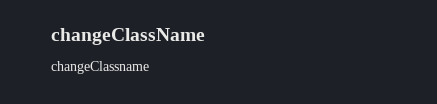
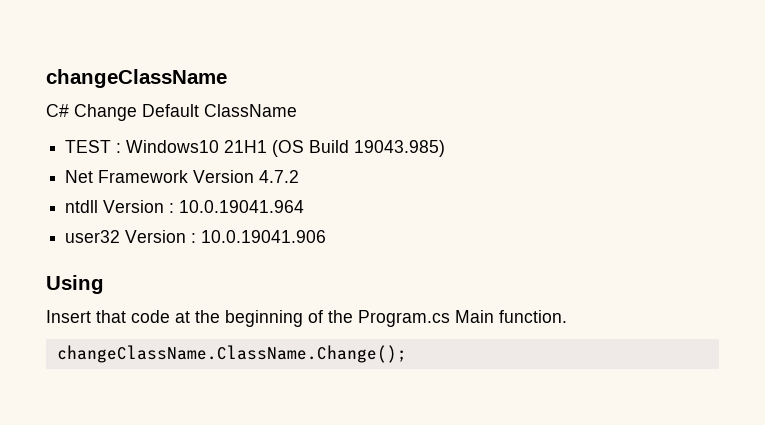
- changeClassname
+ C# Change Default ClassName
+ TEST : Windows10 21H1 (OS Build 19043.985)
+ Net Framework Version 4.7.2
+ ntdll Version : 10.0.19041.964
+ user32 Version : 10.0.19041.906
+ Using
+ Insert that code at the beginning of the Program.cs Main function.
+ changeClassName.ClassName.Change();

